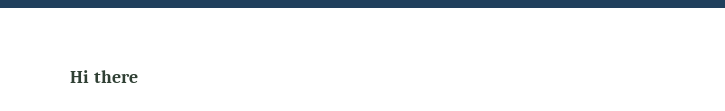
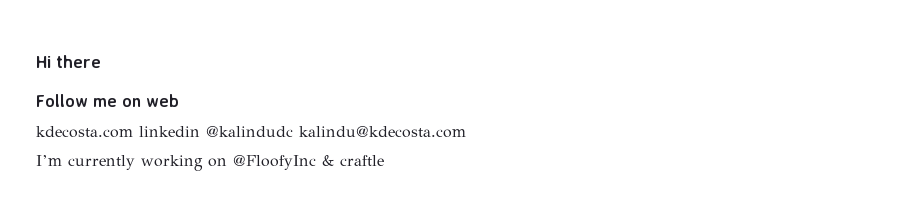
+ Follow me on web
+ kdecosta.com linkedin @kalindudc kalindu@kdecosta.com
+ I’m currently working on @FloofyInc & craftle

